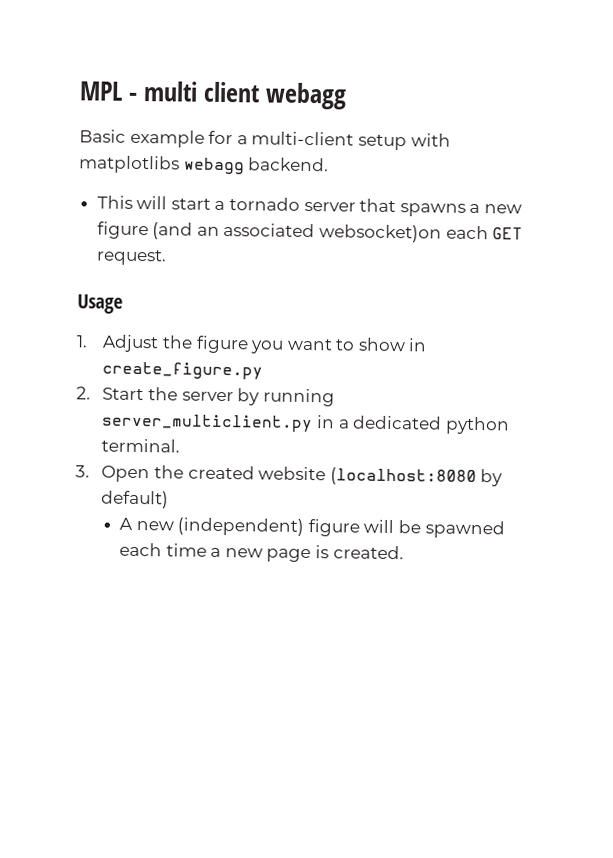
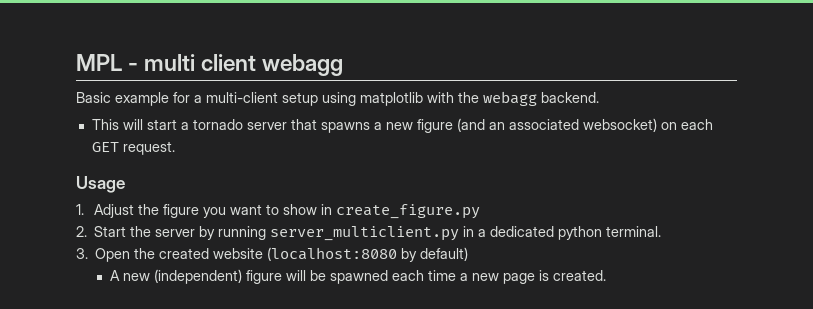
- Basic example for a multi-client setup with matplotlibs webagg backend.
+ Basic example for a multi-client setup using matplotlib with the webagg backend.
- This will start a tornado server that spawns a new figure (and an associated websocket)on each GET request.
+ This will start a tornado server that spawns a new figure (and an associated websocket) on each GET request.

